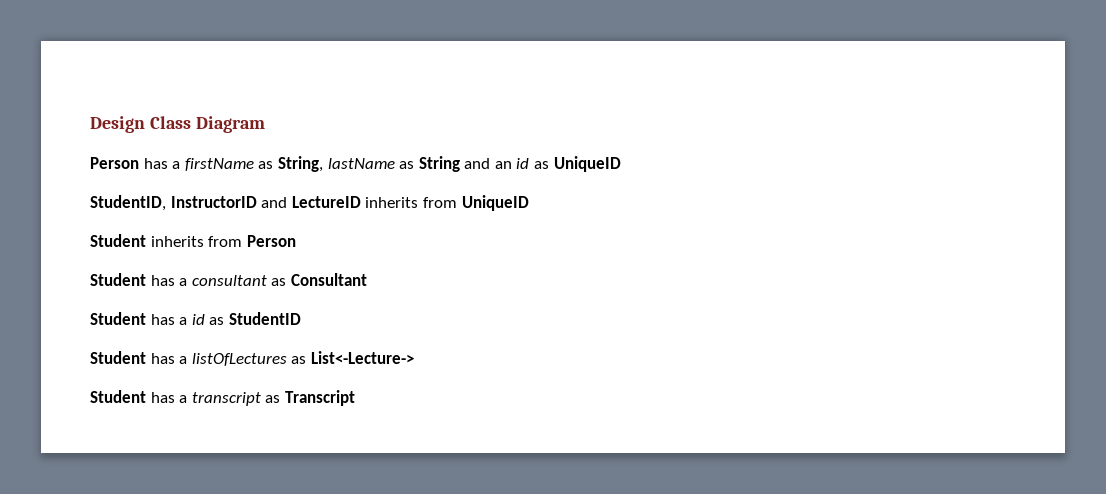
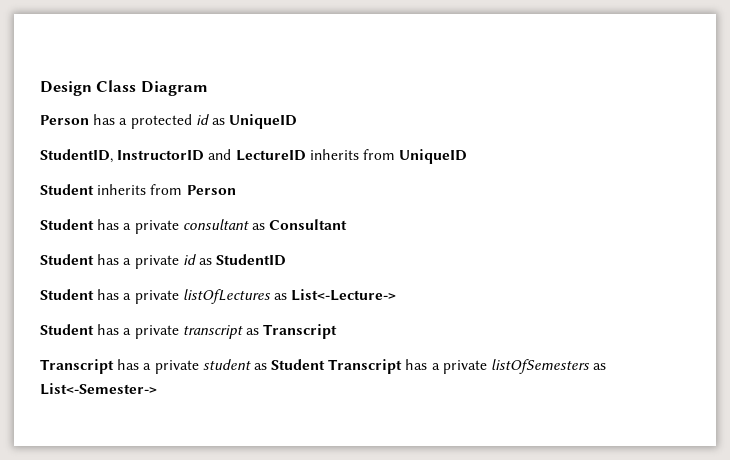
- Person has a firstName as String, lastName as String and an id as UniqueID
+ Person has a protected id as UniqueID
- Student has a consultant as Consultant
+ Student has a private consultant as Consultant
- Student has a id as StudentID
+ Student has a private id as StudentID
- Student has a listOfLectures as List<-Lecture->
+ Student has a private listOfLectures as List<-Lecture->
- Student has a transcript as Transcript
+ Student has a private transcript as Transcript
+ Transcript has a private student as Student Transcript has a private listOfSemesters as List<-Semester->

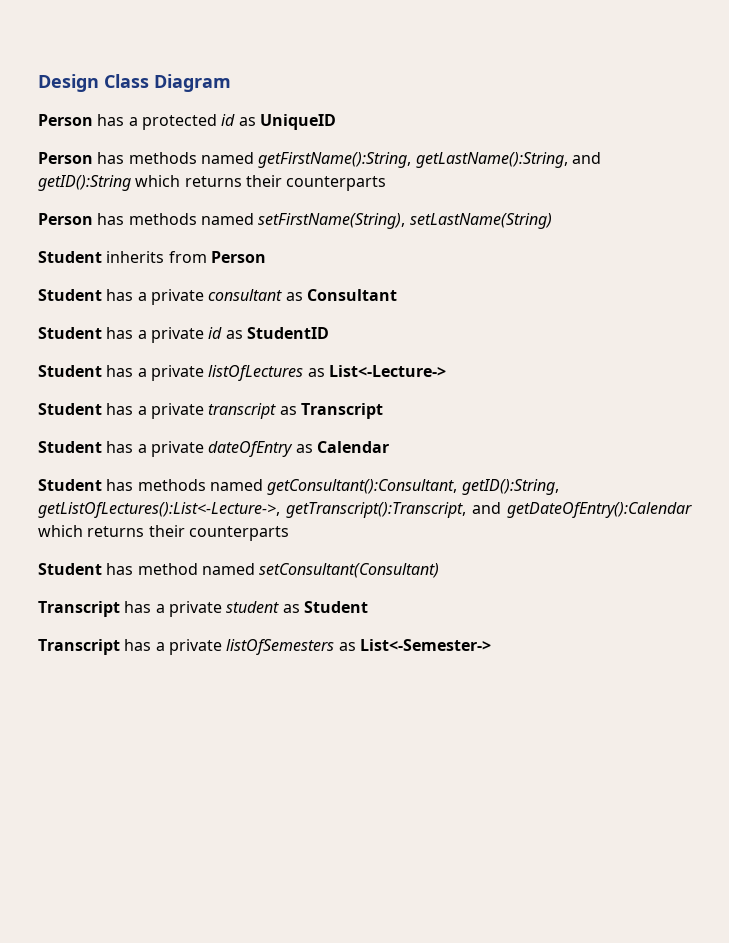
- StudentID, InstructorID and LectureID inherits from UniqueID
+ Person has methods named getFirstName():String, getLastName():String, and getID():String which returns their counterparts
+ Person has methods named setFirstName(String), setLastName(String)
+ Student has a private dateOfEntry as Calendar
+ Student has methods named getConsultant():Consultant, getID():String, getListOfLectures():List<-Lecture->, getTranscript():Transcript, and getDateOfEntry():Calendar which returns their counterparts
+ Student has method named setConsultant(Consultant)
- Transcript has a private student as Student Transcript has a private listOfSemesters as List<-Semester->
+ Transcript has a private student as Student
+ Transcript has a private listOfSemesters as List<-Semester->

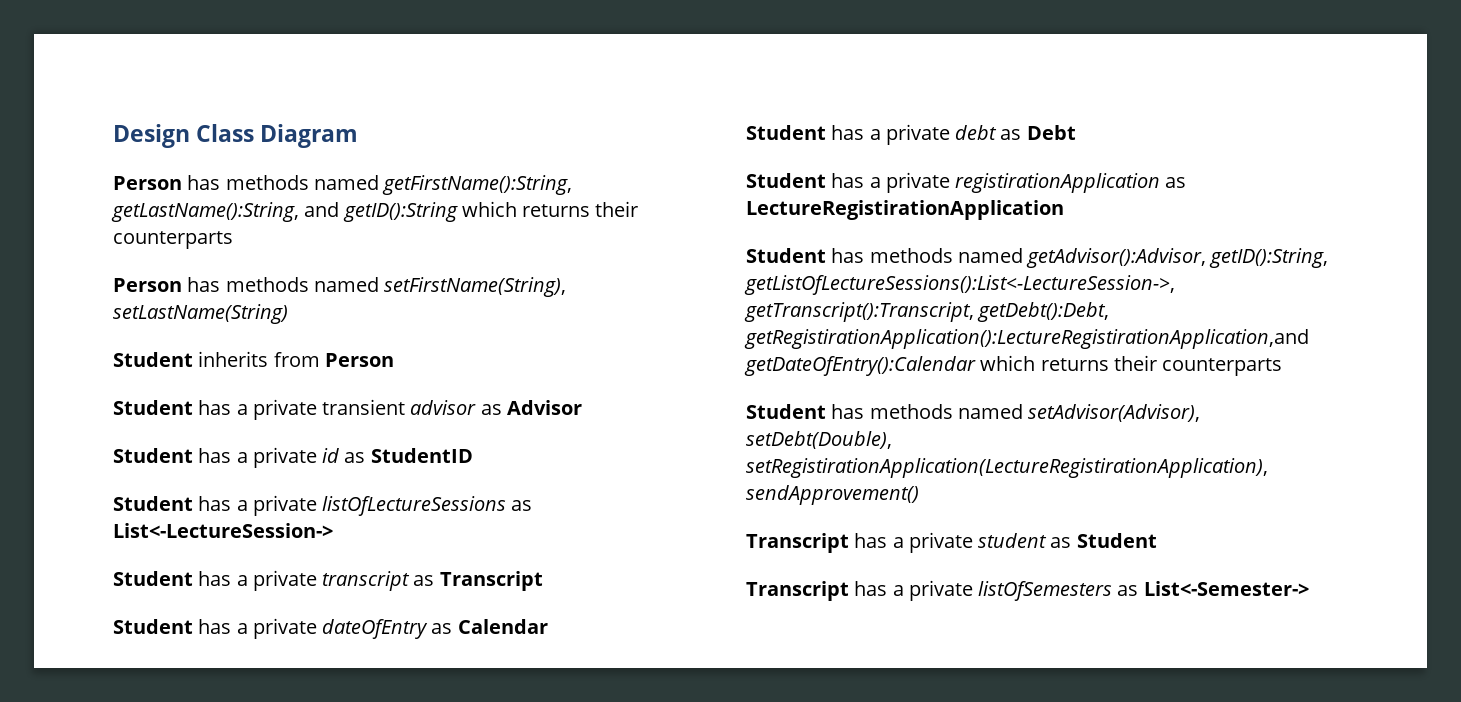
- Person has a protected id as UniqueID
- Student has a private consultant as Consultant
+ Student has a private transient advisor as Advisor
- Student has a private listOfLectures as List<-Lecture->
+ Student has a private listOfLectureSessions as List<-LectureSession->
- Student has methods named getConsultant():Consultant, getID():String, getListOfLectures():List<-Lecture->, getTranscript():Transcript, and getDateOfEntry():Calendar which returns their counterparts
+ Student has a private debt as Debt
+ Student has a private registirationApplication as LectureRegistirationApplication
+ Student has methods named getAdvisor():Advisor, getID():String, getListOfLectureSessions():List<-LectureSession->, getTranscript():Transcript, getDebt():Debt, getRegistirationApplication():LectureRegistirationApplication,and getDateOfEntry():Calendar which returns their counterparts
- Student has method named setConsultant(Consultant)
+ Student has methods named setAdvisor(Advisor), setDebt(Double), setRegistirationApplication(LectureRegistirationApplication), sendApprovement()

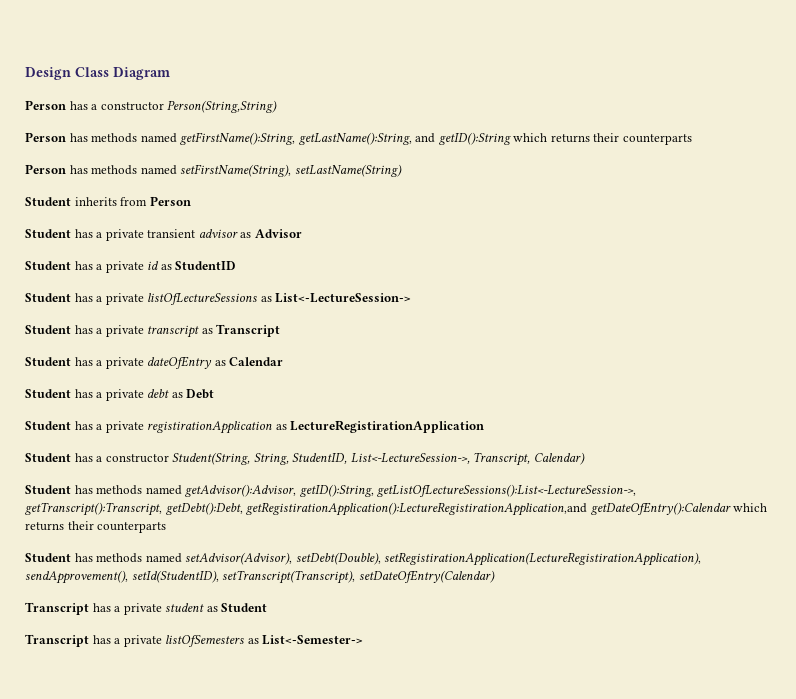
+ Person has a constructor Person(String,String)
+ Student has a constructor Student(String, String, StudentID, List<-LectureSession->, Transcript, Calendar)
- Student has methods named setAdvisor(Advisor), setDebt(Double), setRegistirationApplication(LectureRegistirationApplication), sendApprovement()
+ Student has methods named setAdvisor(Advisor), setDebt(Double), setRegistirationApplication(LectureRegistirationApplication), sendApprovement(), setId(StudentID), setTranscript(Transcript), setDateOfEntry(Calendar)

